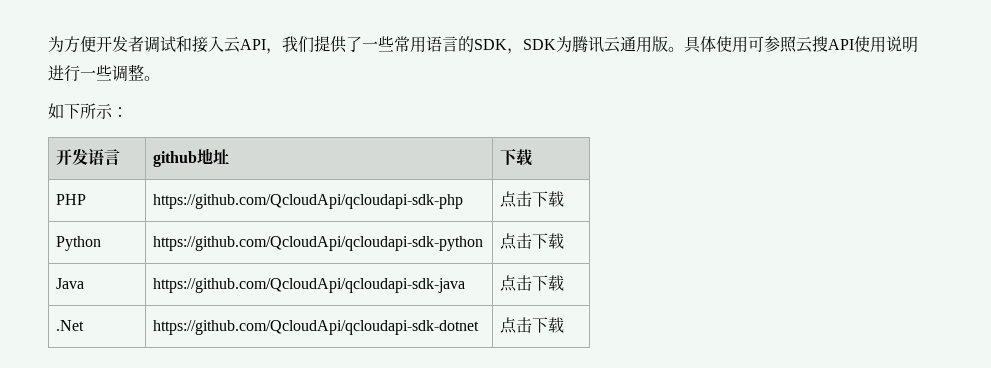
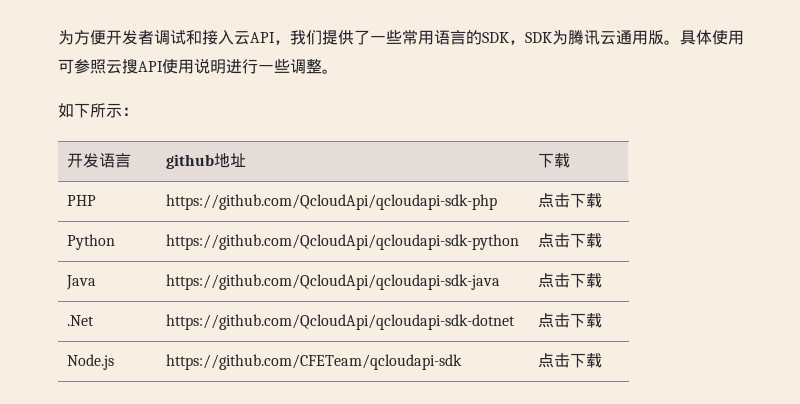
+ Node.js | https://github.com/CFETeam/qcloudapi-sdk | 点击下载

